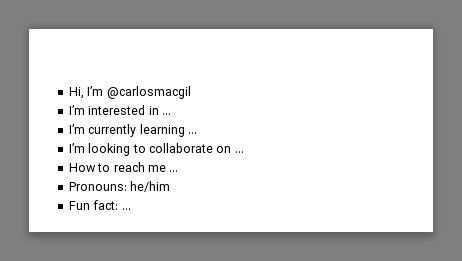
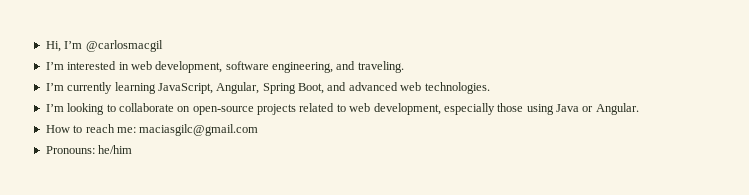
- I’m interested in ...
- I’m currently learning ...
+ I’m interested in web development, software engineering, and traveling.
+ I’m currently learning JavaScript, Angular, Spring Boot, and advanced web technologies.
- I’m looking to collaborate on ...
+ I’m looking to collaborate on open-source projects related to web development, especially those using Java or Angular.
- How to reach me ...
+ How to reach me: maciasgilc@gmail.com
- Fun fact: ...

